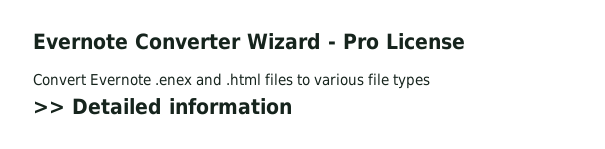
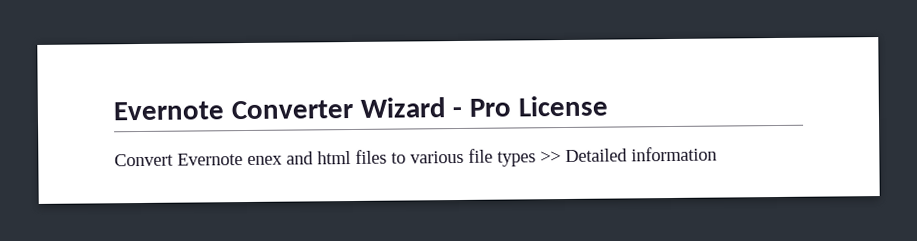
- Convert Evernote .enex and .html files to various file types
- >> Detailed information
+ Convert Evernote enex and html files to various file types >> Detailed information

